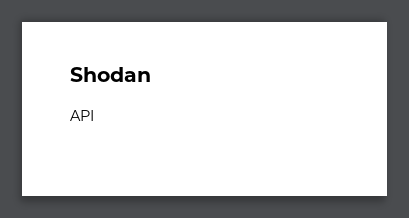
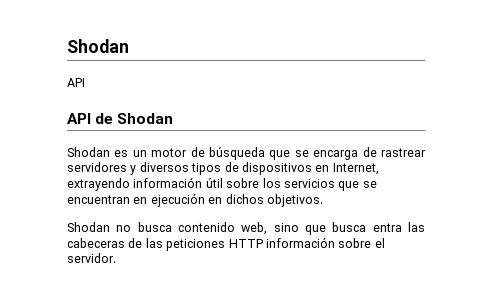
+ API de Shodan
+ Shodan es un motor de búsqueda que se encarga de rastrear servidores y diversos tipos de dispositivos en Internet, extrayendo información útil sobre los servicios que se encuentran en ejecución en dichos objetivos.
+ Shodan no busca contenido web, sino que busca entra las cabeceras de las peticiones HTTP información sobre el servidor.

